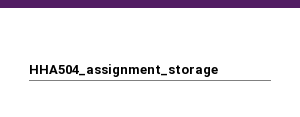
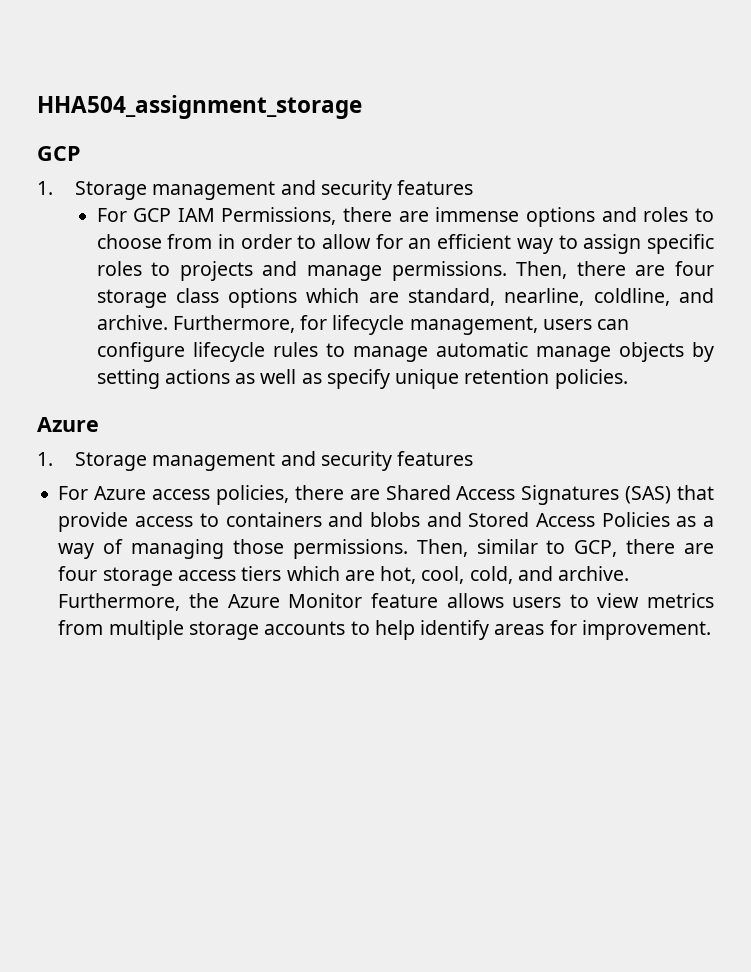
  HHA504_assignment_storage
+ GCP
+ 1. Storage management and security features
+ For GCP IAM Permissions, there are immense options and roles to choose from in order to allow for an efficient way to assign specific roles to projects and manage permissions. Then, there are four storage class options which are standard, nearline, coldline, and archive. Furthermore, for lifecycle management, users can configure lifecycle rules to manage automatic manage objects by setting actions as well as specify unique retention policies.
+ Azure
+ 1. Storage management and security features
+ For Azure access policies, there are Shared Access Signatures (SAS) that provide access to containers and blobs and Stored Access Policies as a way of managing those permissions. Then, similar to GCP, there are four storage access tiers which are hot, cool, cold, and archive. Furthermore, the Azure Monitor feature allows users to view metrics from multiple storage accounts to help identify areas for improvement.

